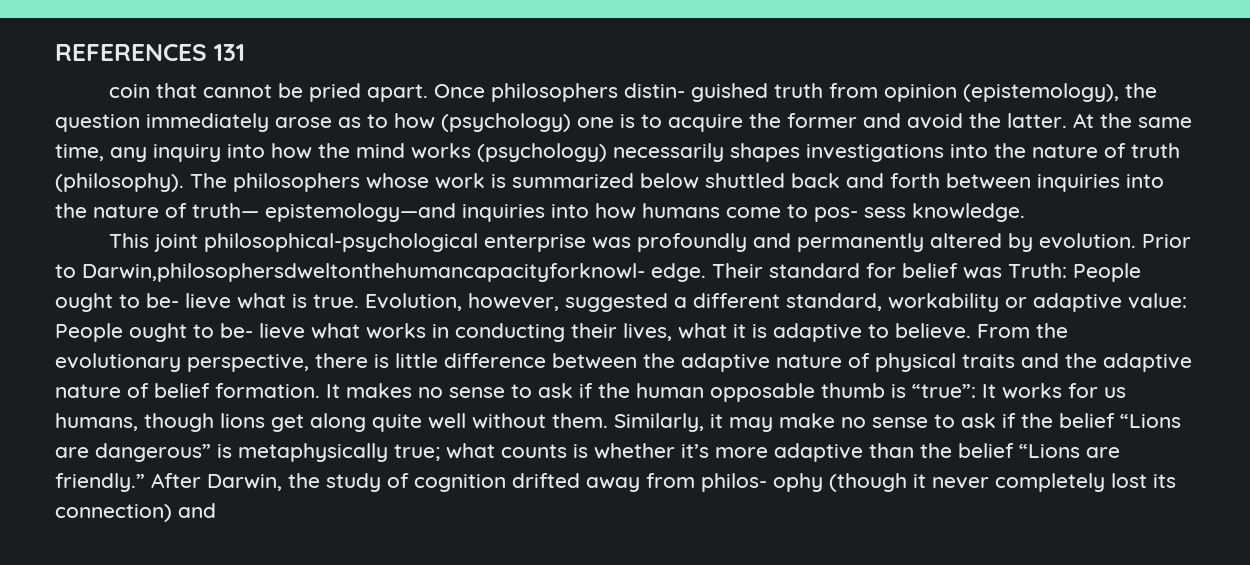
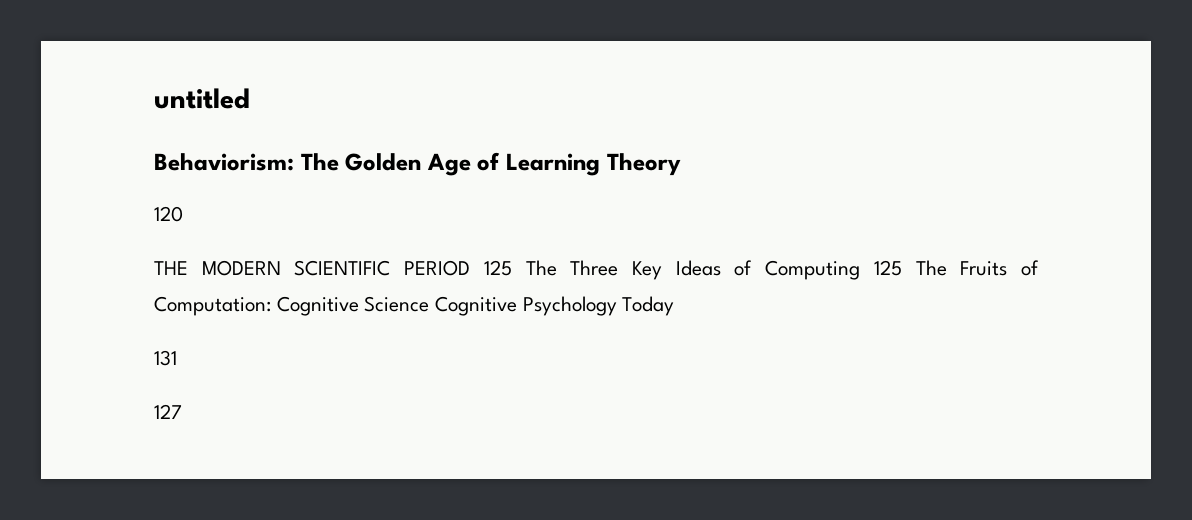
- REFERENCES 131
- coin that cannot be pried apart. Once philosophers distin- guished truth from opinion (epistemology), the question immediately arose as to how (psychology) one is to acquire the former and avoid the latter. At the same time, any inquiry into how the mind works (psychology) necessarily shapes investigations into the nature of truth (philosophy). The philosophers whose work is summarized below shuttled back and forth between inquiries into the nature of truth— epistemology—and inquiries into how humans come to pos- sess knowledge.
- This joint philosophical-psychological enterprise was profoundly and permanently altered by evolution. Prior to Darwin,philosophersdweltonthehumancapacityforknowl- edge. Their standard for belief was Truth: People ought to be- lieve what is true. Evolution, however, suggested a different standard, workability or adaptive value: People ought to be- lieve what works in conducting their lives, what it is adaptive to believe. From the evolutionary perspective, there is little difference between the adaptive nature of physical traits and the adaptive nature of belief formation. It makes no sense to ask if the human opposable thumb is “true”: It works for us humans, though lions get along quite well without them. Similarly, it may make no sense to ask if the belief “Lions are dangerous” is metaphysically true; what counts is whether it’s more adaptive than the belief “Lions are friendly.” After Darwin, the study of cognition drifted away from philos- ophy (though it never completely lost its connection) and
+ untitled
+ Behaviorism: The Golden Age of Learning Theory
+ 120
+ THE MODERN SCIENTIFIC PERIOD 125 The Three Key Ideas of Computing 125 The Fruits of Computation: Cognitive Science Cognitive Psychology Today
+ 131
+ 127

